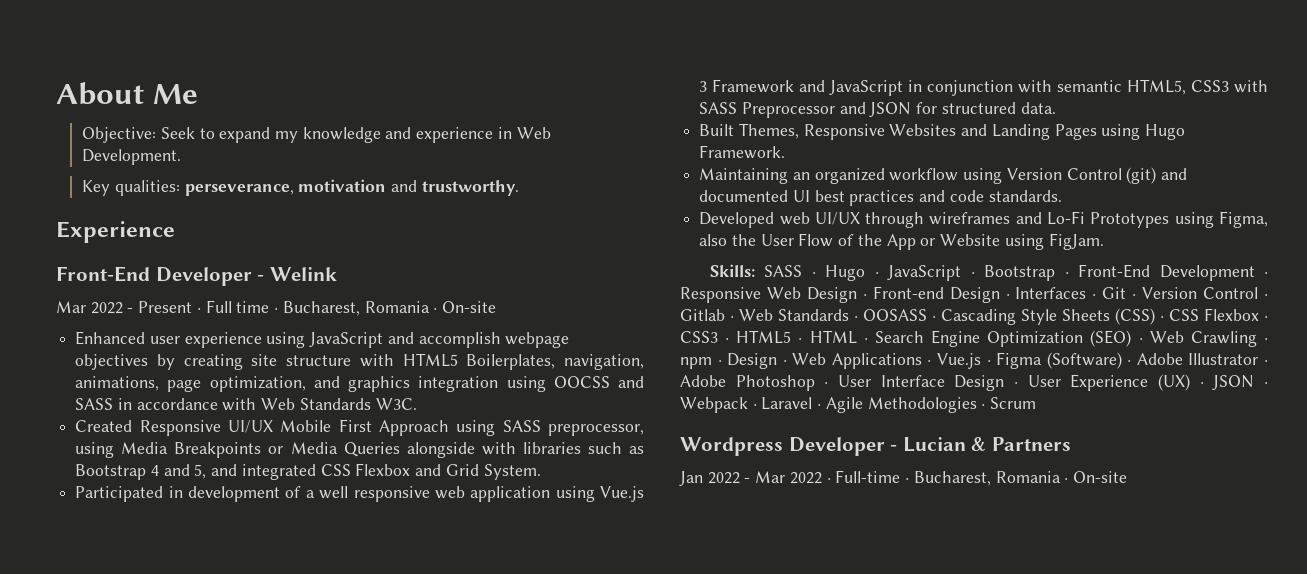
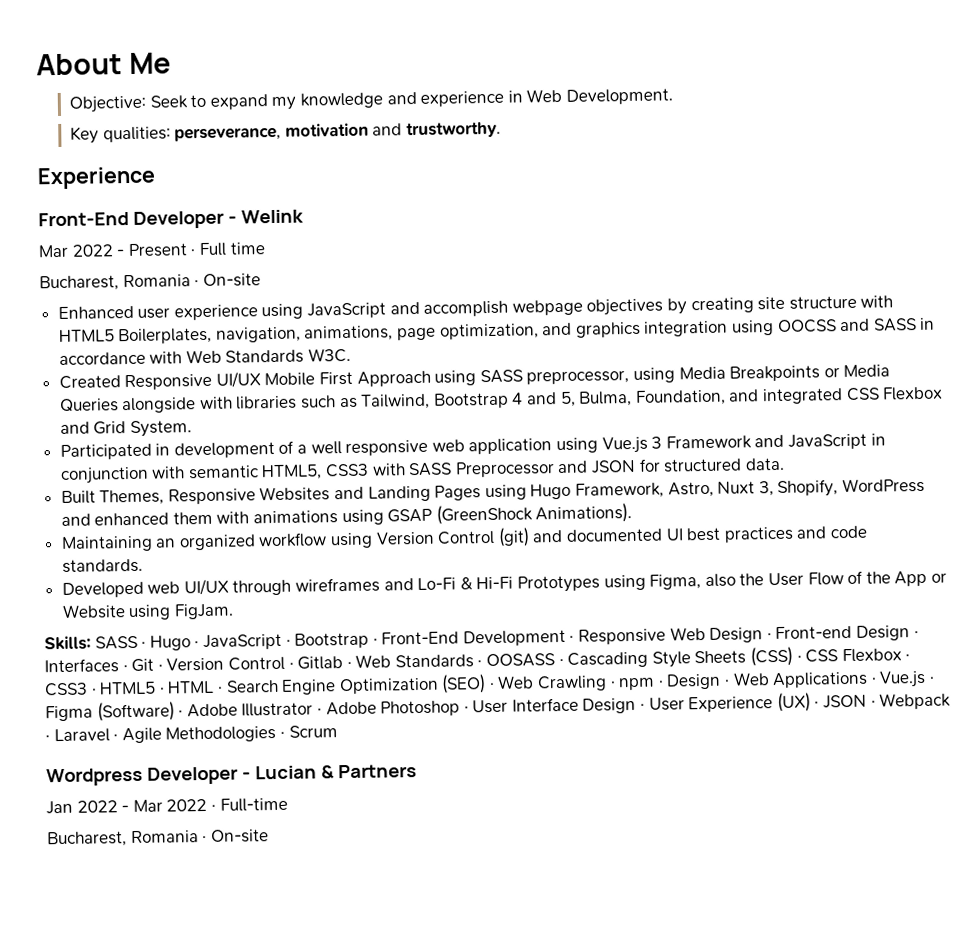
- Mar 2022 - Present · Full time · Bucharest, Romania · On-site
+ Mar 2022 - Present · Full time
+ Bucharest, Romania · On-site
- Created Responsive UI/UX Mobile First Approach using SASS preprocessor, using Media Breakpoints or Media Queries alongside with libraries such as Bootstrap 4 and 5, and integrated CSS Flexbox and Grid System.
+ Created Responsive UI/UX Mobile First Approach using SASS preprocessor, using Media Breakpoints or Media Queries alongside with libraries such as Tailwind, Bootstrap 4 and 5, Bulma, Foundation, and integrated CSS Flexbox and Grid System.
- Built Themes, Responsive Websites and Landing Pages using Hugo Framework.
+ Built Themes, Responsive Websites and Landing Pages using Hugo Framework, Astro, Nuxt 3, Shopify, WordPress and enhanced them with animations using GSAP (GreenShock Animations).
- Developed web UI/UX through wireframes and Lo-Fi Prototypes using Figma, also the User Flow of the App or Website using FigJam.
+ Developed web UI/UX through wireframes and Lo-Fi & Hi-Fi Prototypes using Figma, also the User Flow of the App or Website using FigJam.
- Jan 2022 - Mar 2022 · Full-time · Bucharest, Romania · On-site
+ Jan 2022 - Mar 2022 · Full-time
+ Bucharest, Romania · On-site

